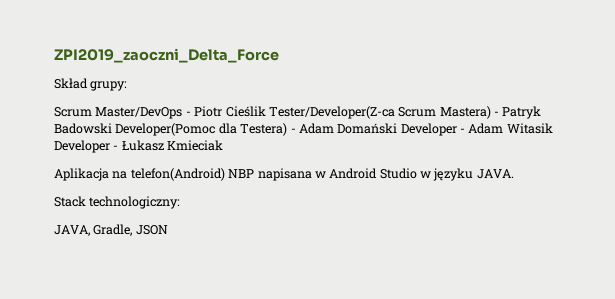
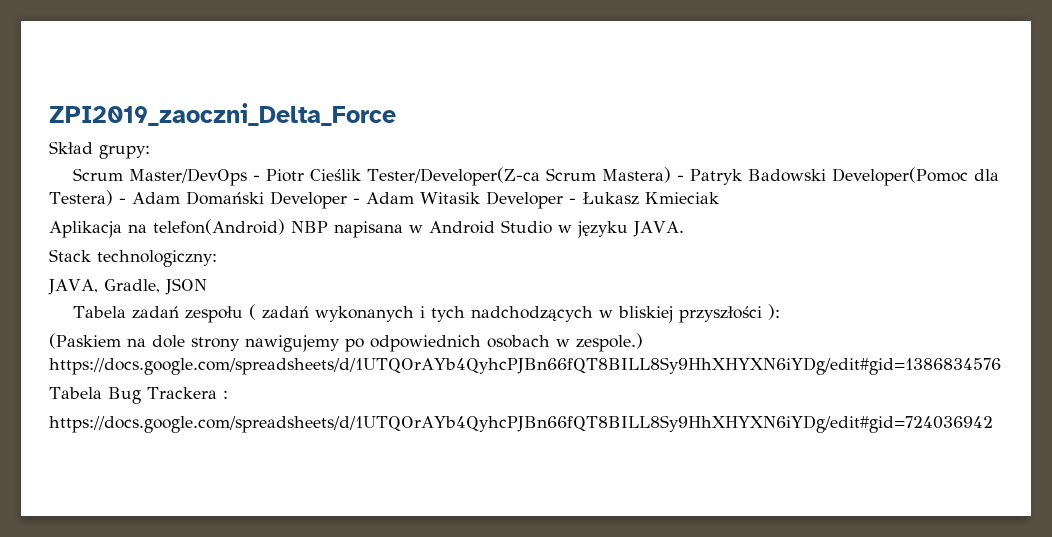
+ Tabela zadań zespołu ( zadań wykonanych i tych nadchodzących w bliskiej przyszłości ):
+ (Paskiem na dole strony nawigujemy po odpowiednich osobach w zespole.) https://docs.google.com/spreadsheets/d/1UTQOrAYb4QyhcPJBn66fQT8BILL8Sy9HhXHYXN6iYDg/edit#gid=1386834576
+ Tabela Bug Trackera :
+ https://docs.google.com/spreadsheets/d/1UTQOrAYb4QyhcPJBn66fQT8BILL8Sy9HhXHYXN6iYDg/edit#gid=724036942

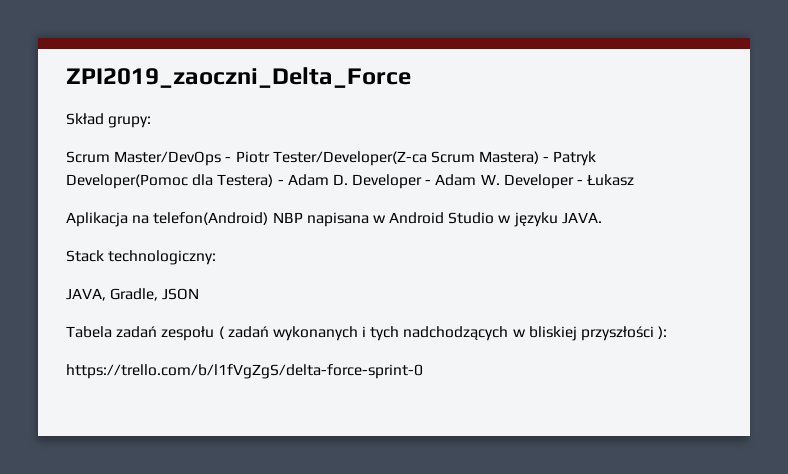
- Scrum Master/DevOps - Piotr Cieślik Tester/Developer(Z-ca Scrum Mastera) - Patryk Badowski Developer(Pomoc dla Testera) - Adam Domański Developer - Adam Witasik Developer - Łukasz Kmieciak
+ Scrum Master/DevOps - Piotr Tester/Developer(Z-ca Scrum Mastera) - Patryk Developer(Pomoc dla Testera) - Adam D. Developer - Adam W. Developer - Łukasz
- (Paskiem na dole strony nawigujemy po odpowiednich osobach w zespole.) https://docs.google.com/spreadsheets/d/1UTQOrAYb4QyhcPJBn66fQT8BILL8Sy9HhXHYXN6iYDg/edit#gid=1386834576
- Tabela Bug Trackera :
- https://docs.google.com/spreadsheets/d/1UTQOrAYb4QyhcPJBn66fQT8BILL8Sy9HhXHYXN6iYDg/edit#gid=724036942
+ https://trello.com/b/l1fVgZgS/delta-force-sprint-0

